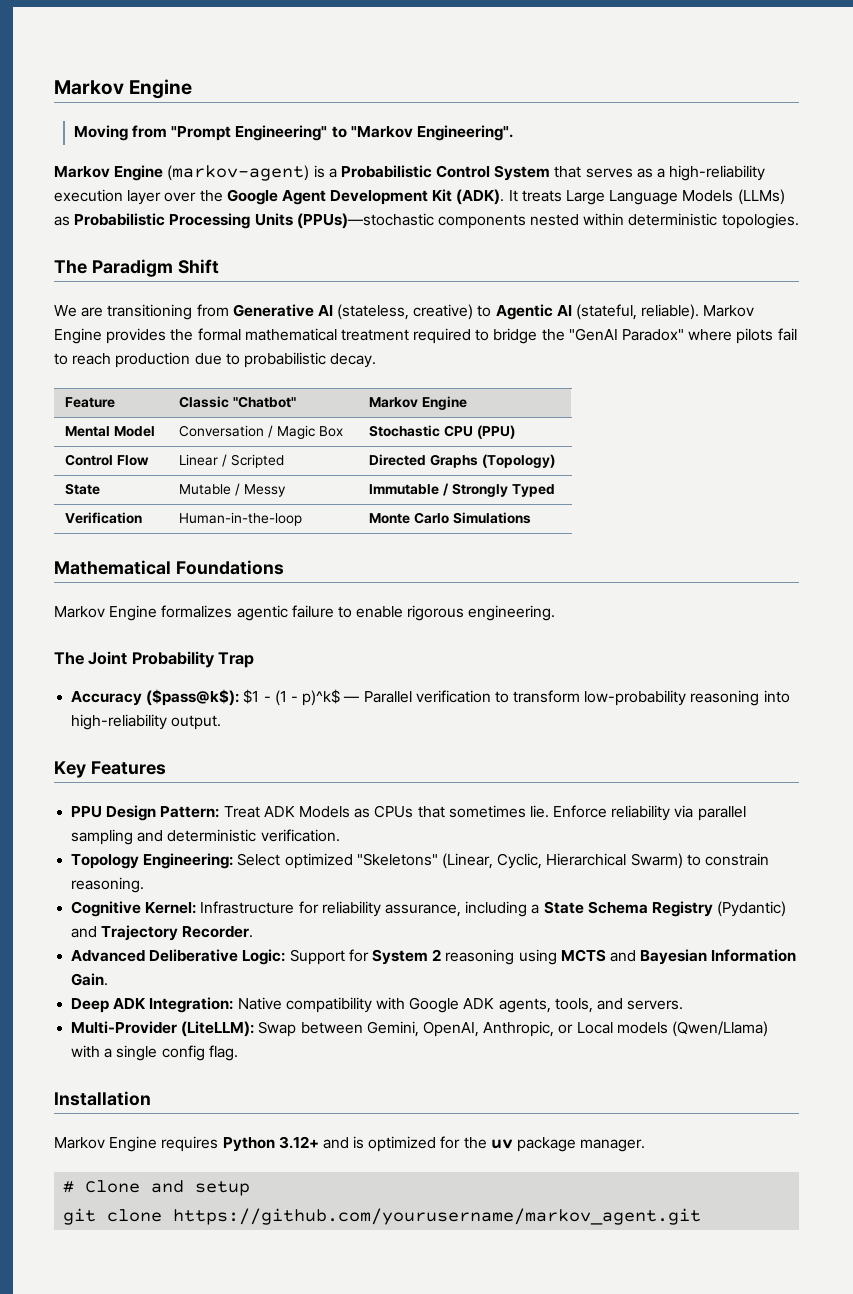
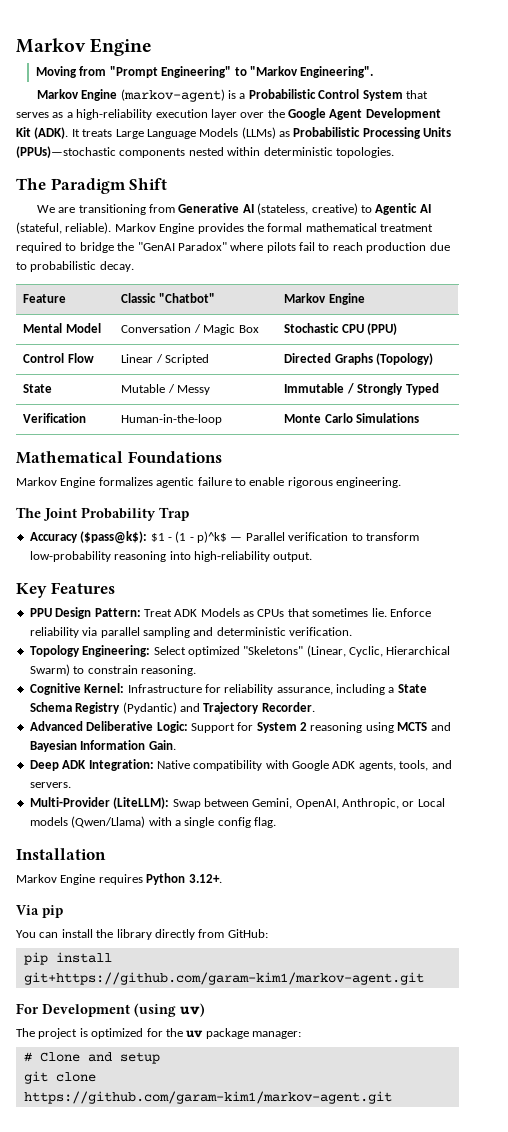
- Markov Engine requires Python 3.12+ and is optimized for the uv package manager.
+ Markov Engine requires Python 3.12+.
+ Via pip
+ You can install the library directly from GitHub:
+ pip install git+https://github.com/garam-kim1/markov-agent.git
+ For Development (using uv)
+ The project is optimized for the uv package manager:
- git clone https://github.com/yourusername/markov_agent.git
+ git clone https://github.com/garam-kim1/markov-agent.git

